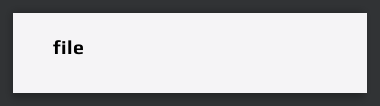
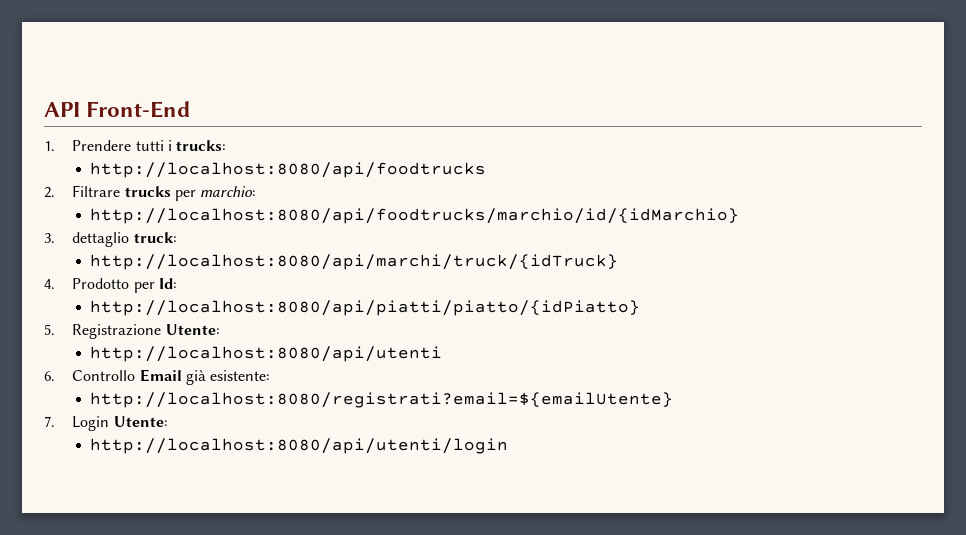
- file
+ API Front-End
+ 1. Prendere tutti i trucks:
+ http://localhost:8080/api/foodtrucks
+ 2. Filtrare trucks per marchio:
+ http://localhost:8080/api/foodtrucks/marchio/id/{idMarchio}
+ 3. dettaglio truck:
+ http://localhost:8080/api/marchi/truck/{idTruck}
+ 4. Prodotto per Id:
+ http://localhost:8080/api/piatti/piatto/{idPiatto}
+ 5. Registrazione Utente:
+ http://localhost:8080/api/utenti
+ 6. Controllo Email già esistente:
+ http://localhost:8080/registrati?email=${emailUtente}
+ 7. Login Utente:
+ http://localhost:8080/api/utenti/login

